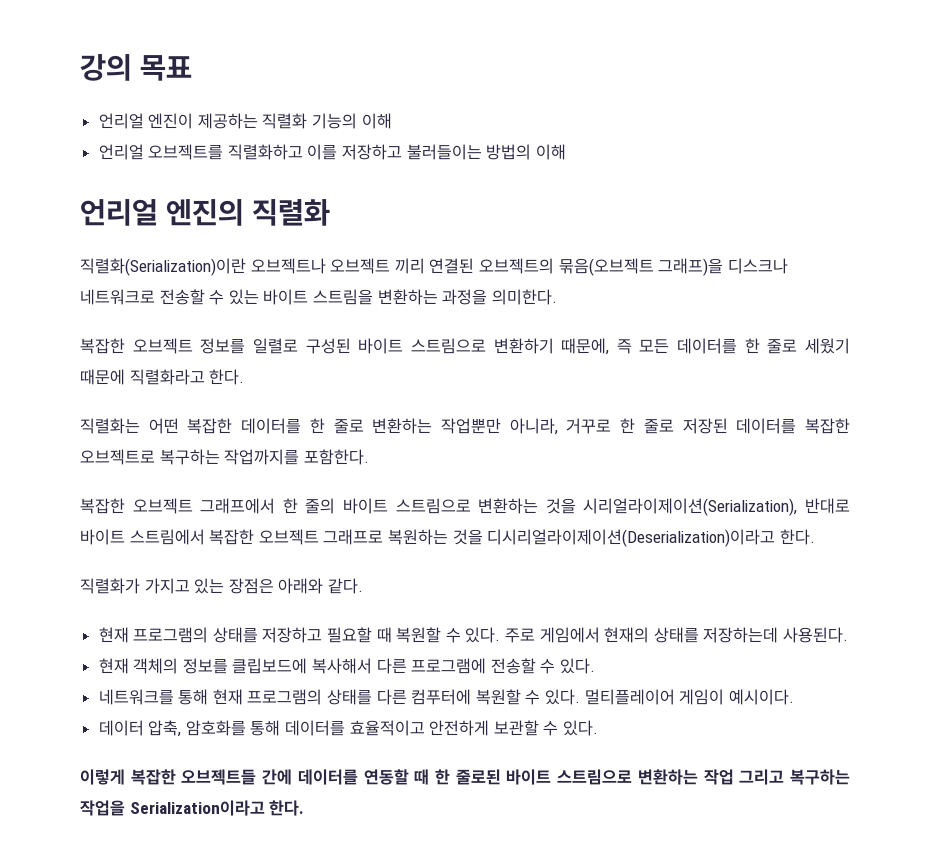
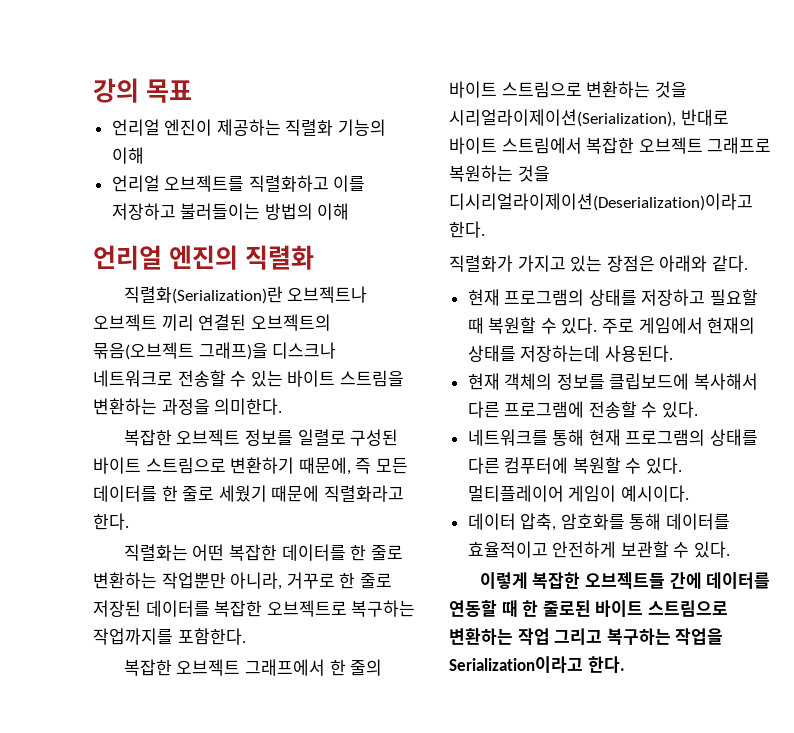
- 직렬화(Serialization)이란 오브젝트나 오브젝트 끼리 연결된 오브젝트의 묶음(오브젝트 그래프)을 디스크나 네트워크로 전송할 수 있는 바이트 스트림을 변환하는 과정을 의미한다.
+ 직렬화(Serialization)란 오브젝트나 오브젝트 끼리 연결된 오브젝트의 묶음(오브젝트 그래프)을 디스크나 네트워크로 전송할 수 있는 바이트 스트림을 변환하는 과정을 의미한다.

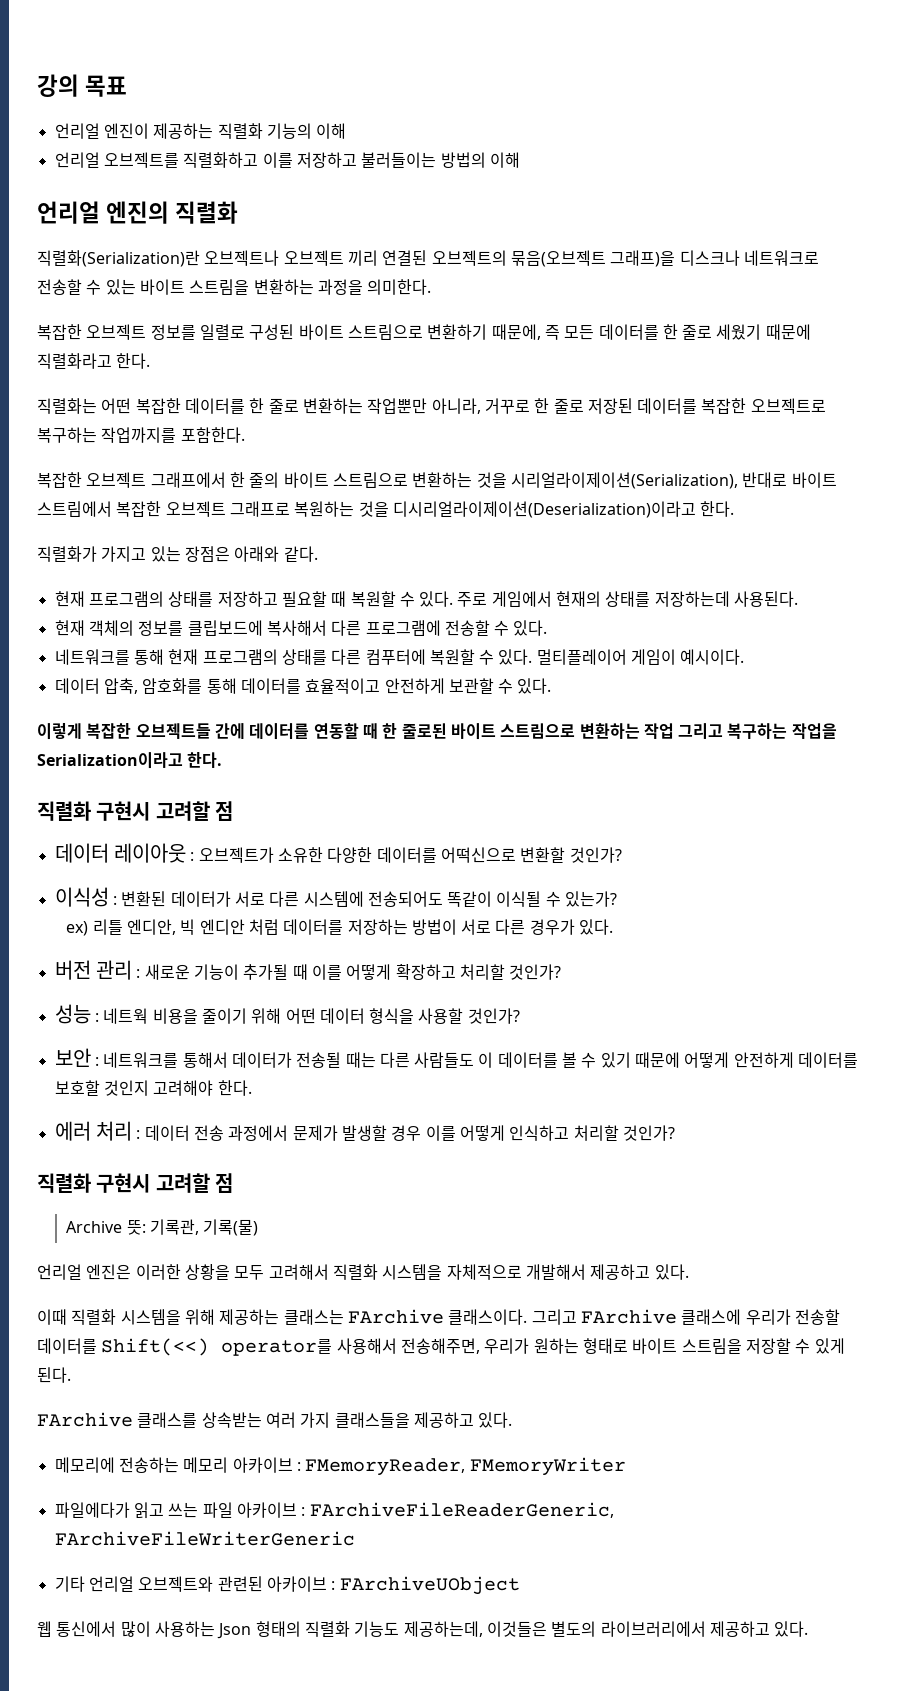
  이렇게 복잡한 오브젝트들 간에 데이터를 연동할 때 한 줄로된 바이트 스트림으로 변환하는 작업 그리고 복구하는 작업을 Serialization이라고 한다.
+ 직렬화 구현시 고려할 점
+ 데이터 레이아웃 : 오브젝트가 소유한 다양한 데이터를 어떡신으로 변환할 것인가?
+ 이식성 : 변환된 데이터가 서로 다른 시스템에 전송되어도 똑같이 이식될 수 있는가?
+ ex) 리틀 엔디안, 빅 엔디안 처럼 데이터를 저장하는 방법이 서로 다른 경우가 있다.
+ 버전 관리 : 새로운 기능이 추가될 때 이를 어떻게 확장하고 처리할 것인가?
+ 성능 : 네트웍 비용을 줄이기 위해 어떤 데이터 형식을 사용할 것인가?
+ 보안 : 네트워크를 통해서 데이터가 전송될 때는 다른 사람들도 이 데이터를 볼 수 있기 때문에 어떻게 안전하게 데이터를 보호할 것인지 고려해야 한다.
+ 에러 처리 : 데이터 전송 과정에서 문제가 발생할 경우 이를 어떻게 인식하고 처리할 것인가?
+ 직렬화 구현시 고려할 점
+ Archive 뜻: 기록관, 기록(물)
+ 언리얼 엔진은 이러한 상황을 모두 고려해서 직렬화 시스템을 자체적으로 개발해서 제공하고 있다.
+ 이때 직렬화 시스템을 위해 제공하는 클래스는 FArchive 클래스이다. 그리고 FArchive 클래스에 우리가 전송할 데이터를 Shift(<<) operator를 사용해서 전송해주면, 우리가 원하는 형태로 바이트 스트림을 저장할 수 있게 된다.
+ FArchive 클래스를 상속받는 여러 가지 클래스들을 제공하고 있다.
+ 메모리에 전송하는 메모리 아카이브 : FMemoryReader, FMemoryWriter
+ 파일에다가 읽고 쓰는 파일 아카이브 : FArchiveFileReaderGeneric, FArchiveFileWriterGeneric
+ 기타 언리얼 오브젝트와 관련된 아카이브 : FArchiveUObject
+ 웹 통신에서 많이 사용하는 Json 형태의 직렬화 기능도 제공하는데, 이것들은 별도의 라이브러리에서 제공하고 있다.

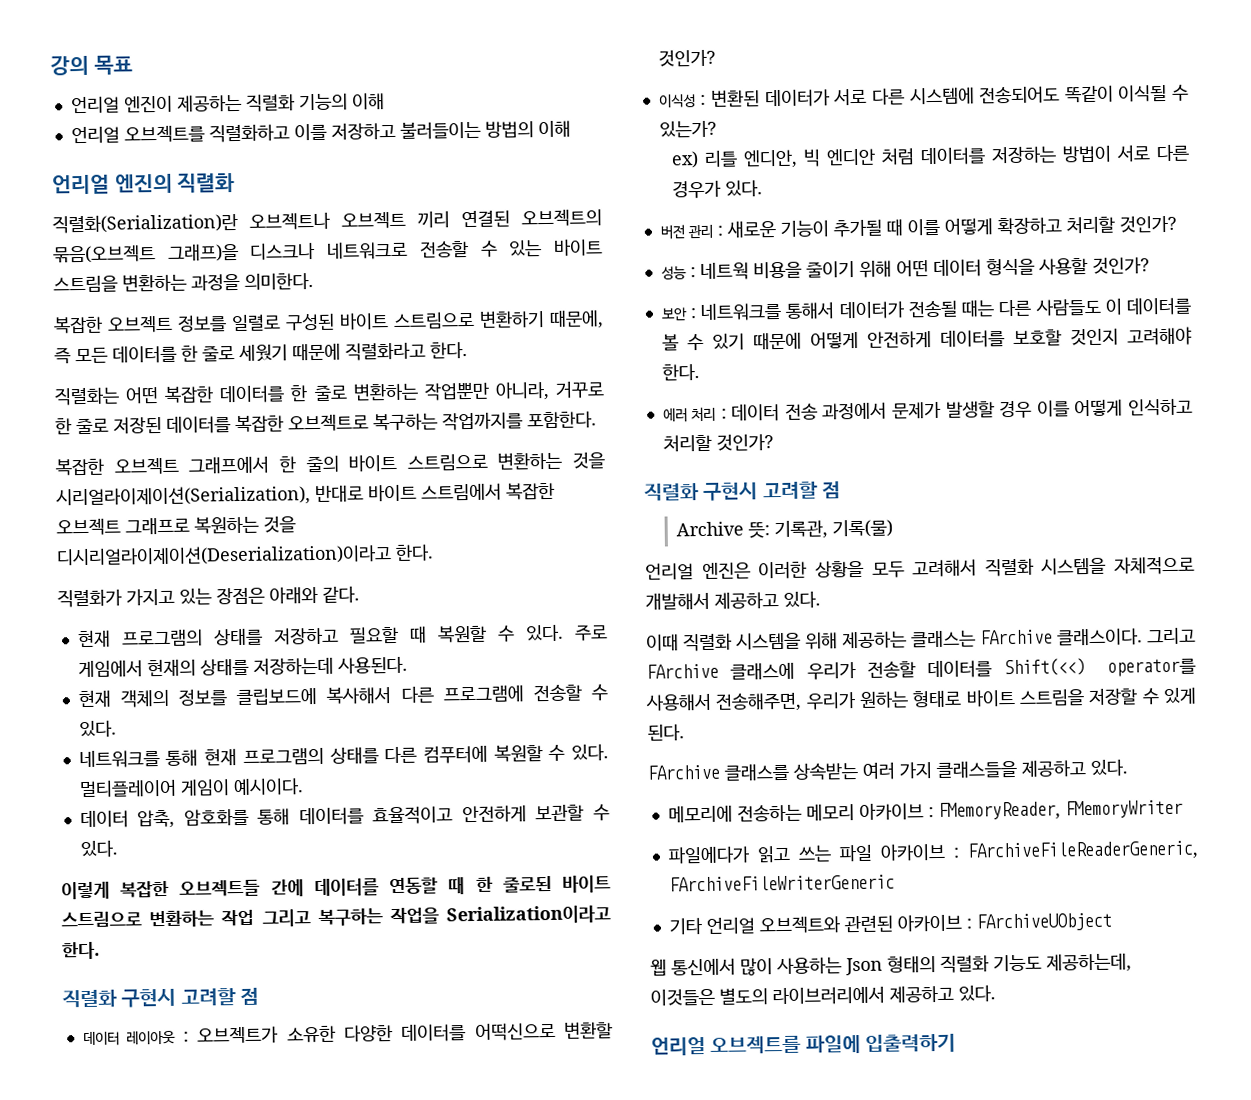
+ 언리얼 오브젝트를 파일에 입출력하기

